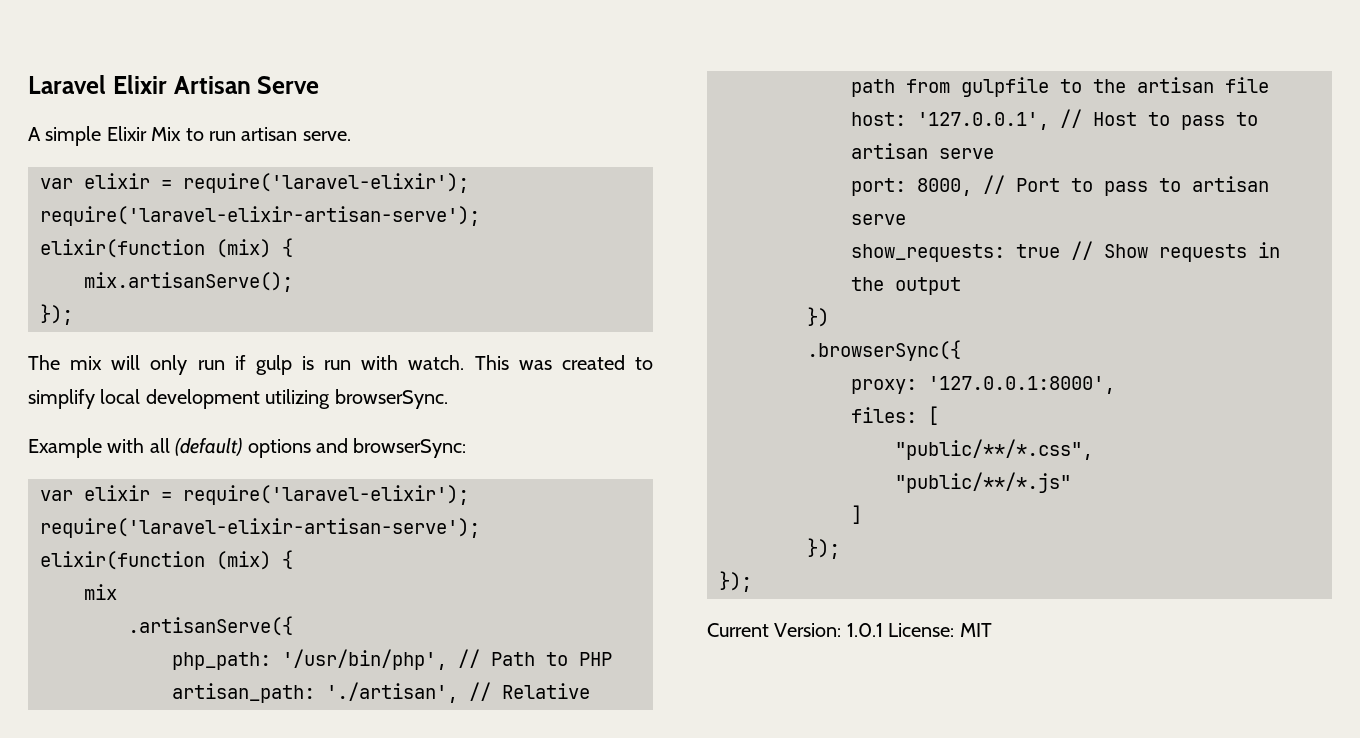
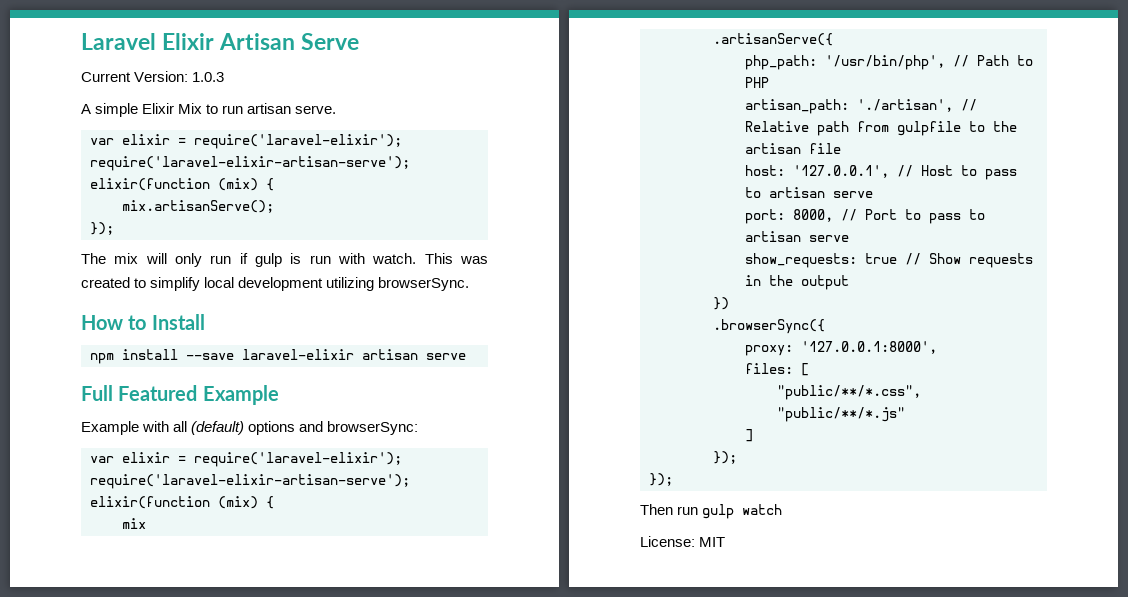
+ Current Version: 1.0.3
+ How to Install
+ npm install --save laravel-elixir artisan serve
+ Full Featured Example
- Current Version: 1.0.1 License: MIT
+ Then run gulp watch
+ License: MIT

